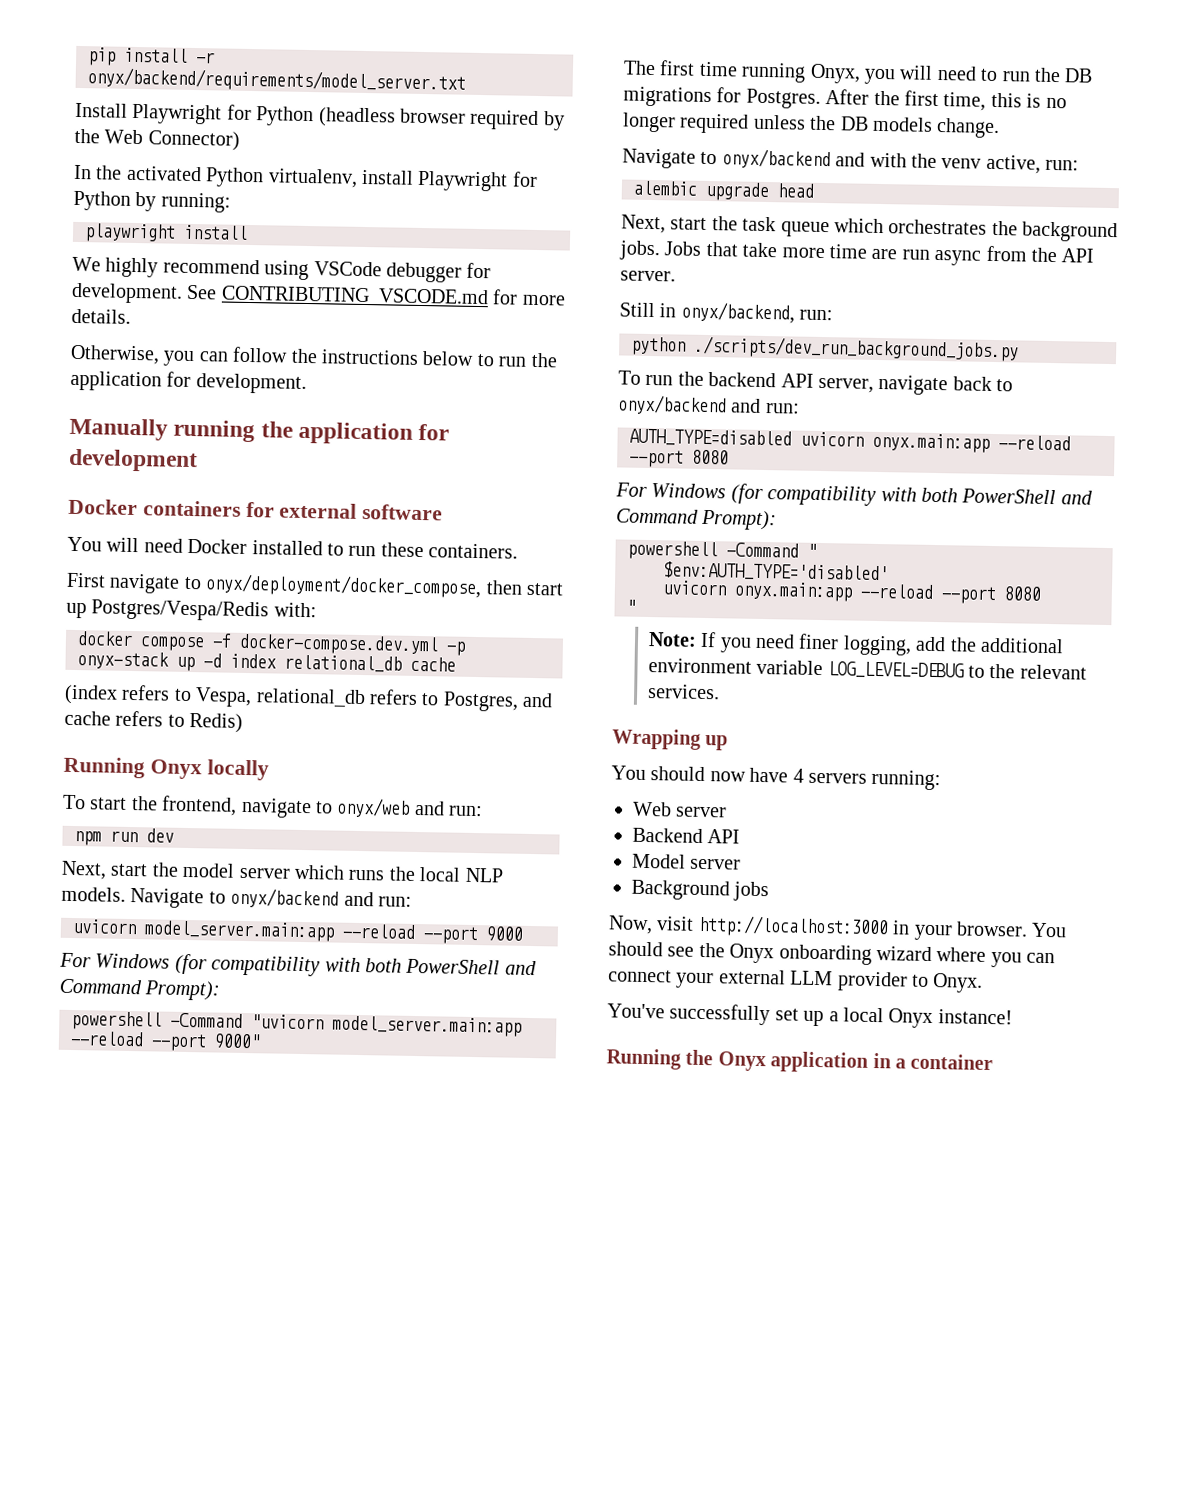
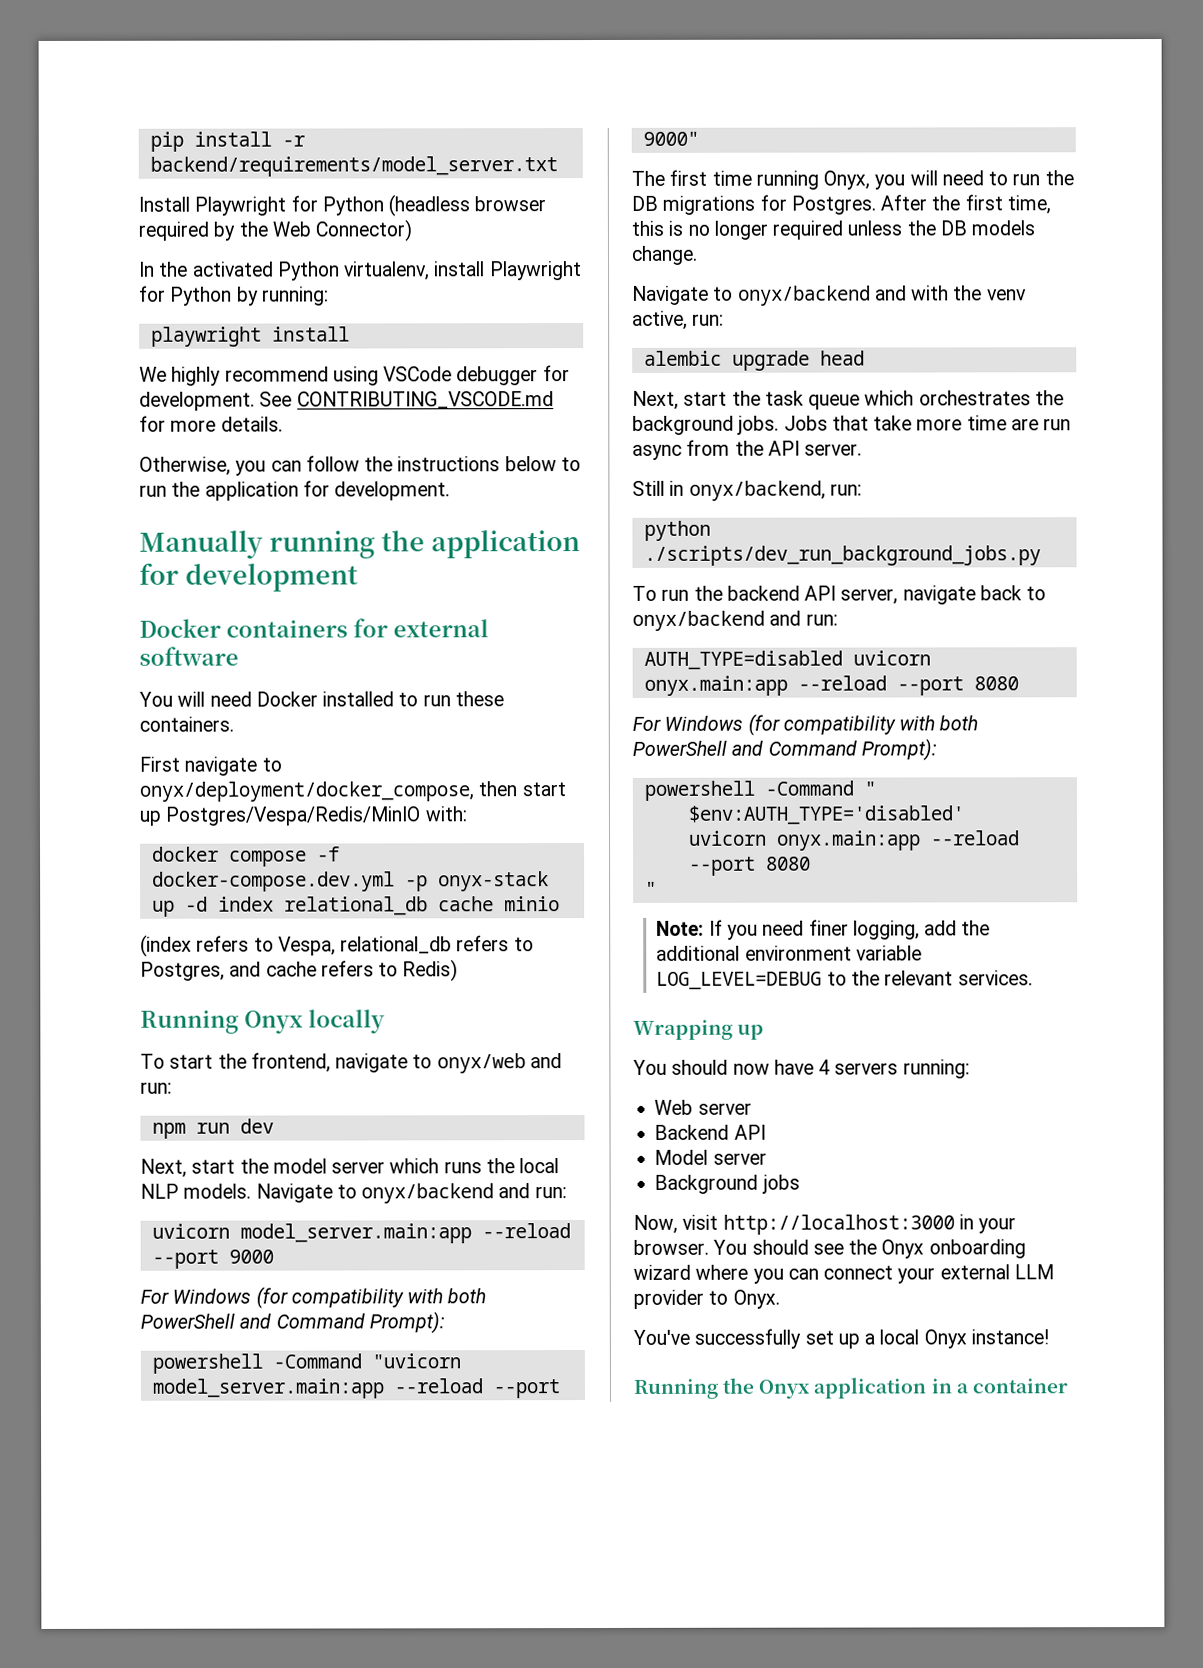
- pip install -r onyx/backend/requirements/model_server.txt
+ pip install -r backend/requirements/model_server.txt
- First navigate to onyx/deployment/docker_compose, then start up Postgres/Vespa/Redis with:
+ First navigate to onyx/deployment/docker_compose, then start up Postgres/Vespa/Redis/MinIO with:
- docker compose -f docker-compose.dev.yml -p onyx-stack up -d index relational_db cache
+ docker compose -f docker-compose.dev.yml -p onyx-stack up -d index relational_db cache minio

